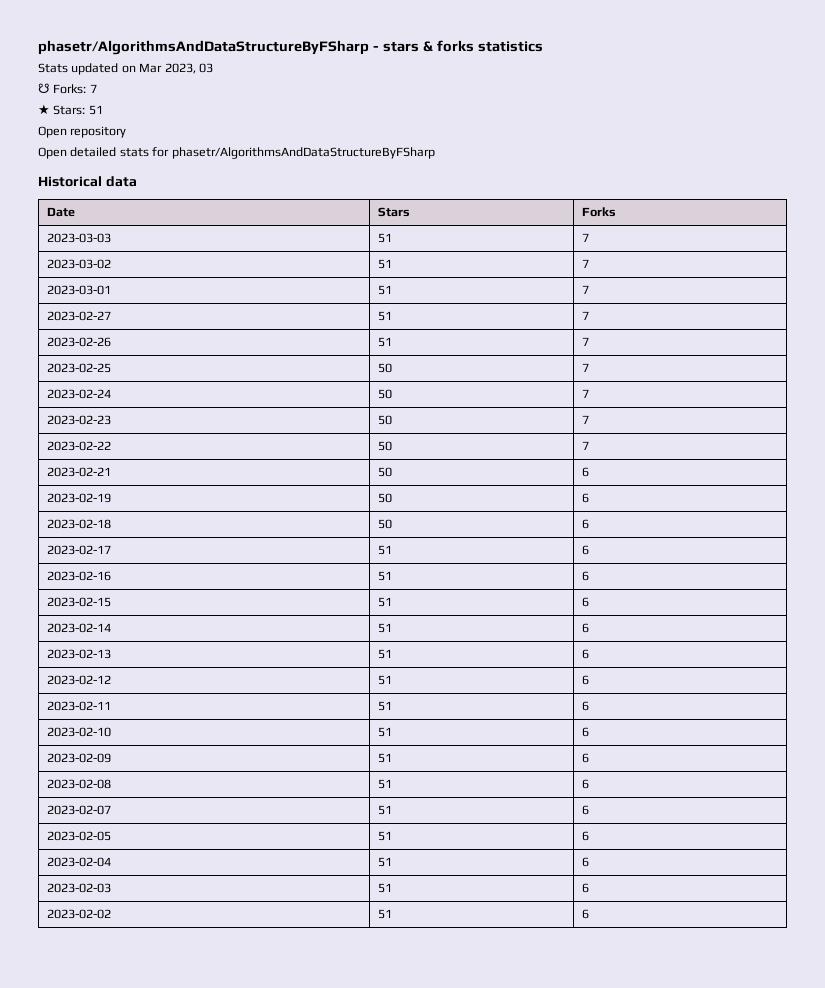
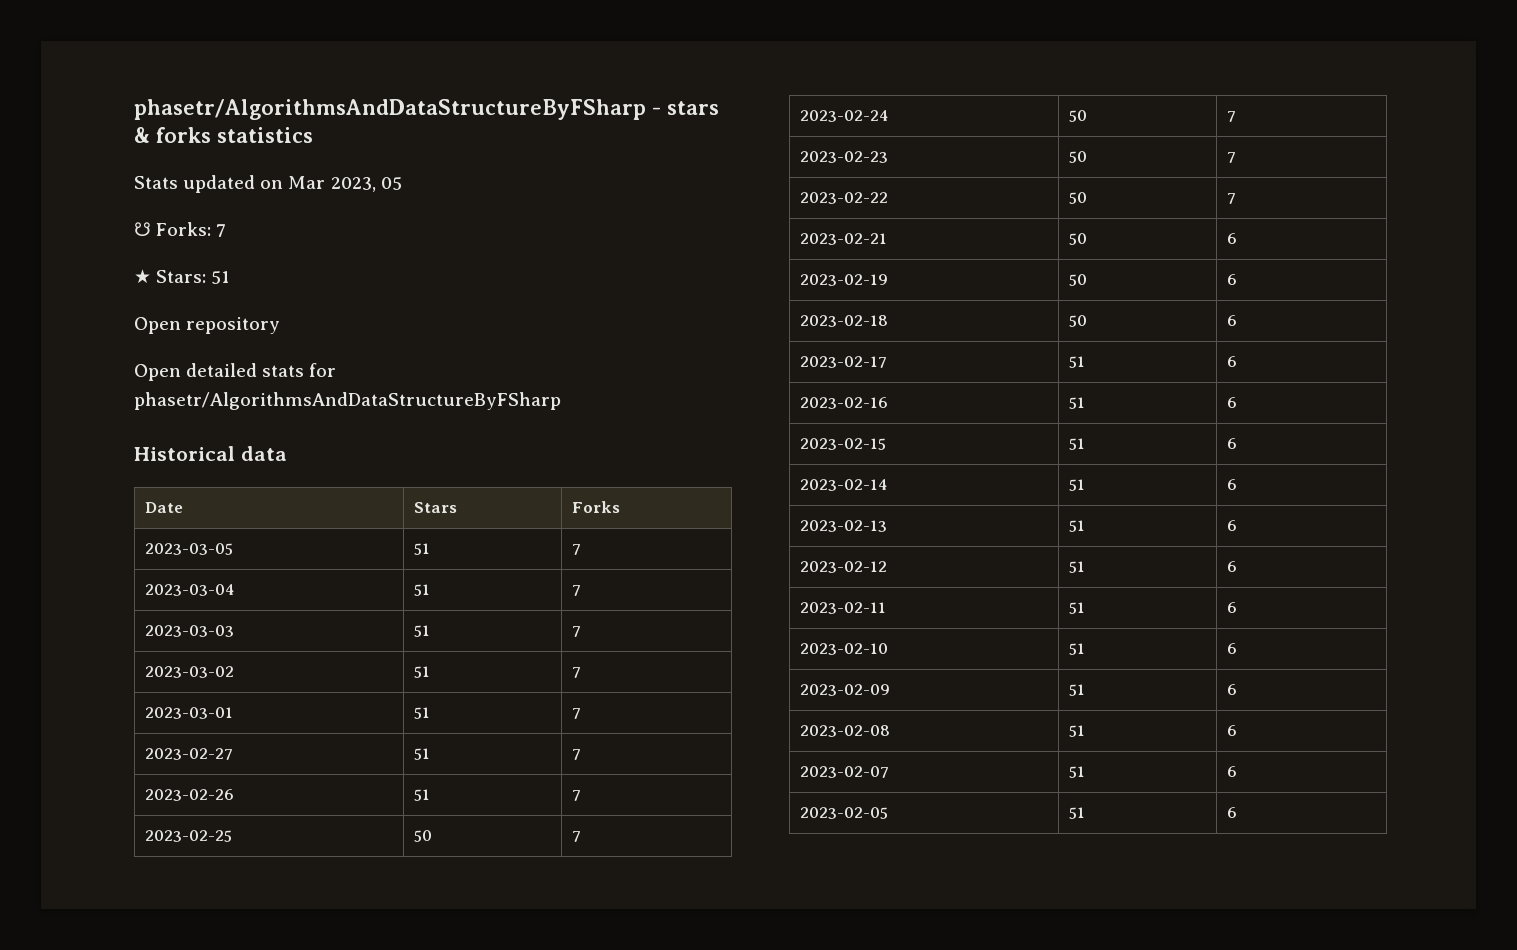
- Stats updated on Mar 2023, 03
+ Stats updated on Mar 2023, 05
+ 2023-03-05 | 51 | 7
+ 2023-03-04 | 51 | 7
- 2023-02-04 | 51 | 6
- 2023-02-03 | 51 | 6
- 2023-02-02 | 51 | 6

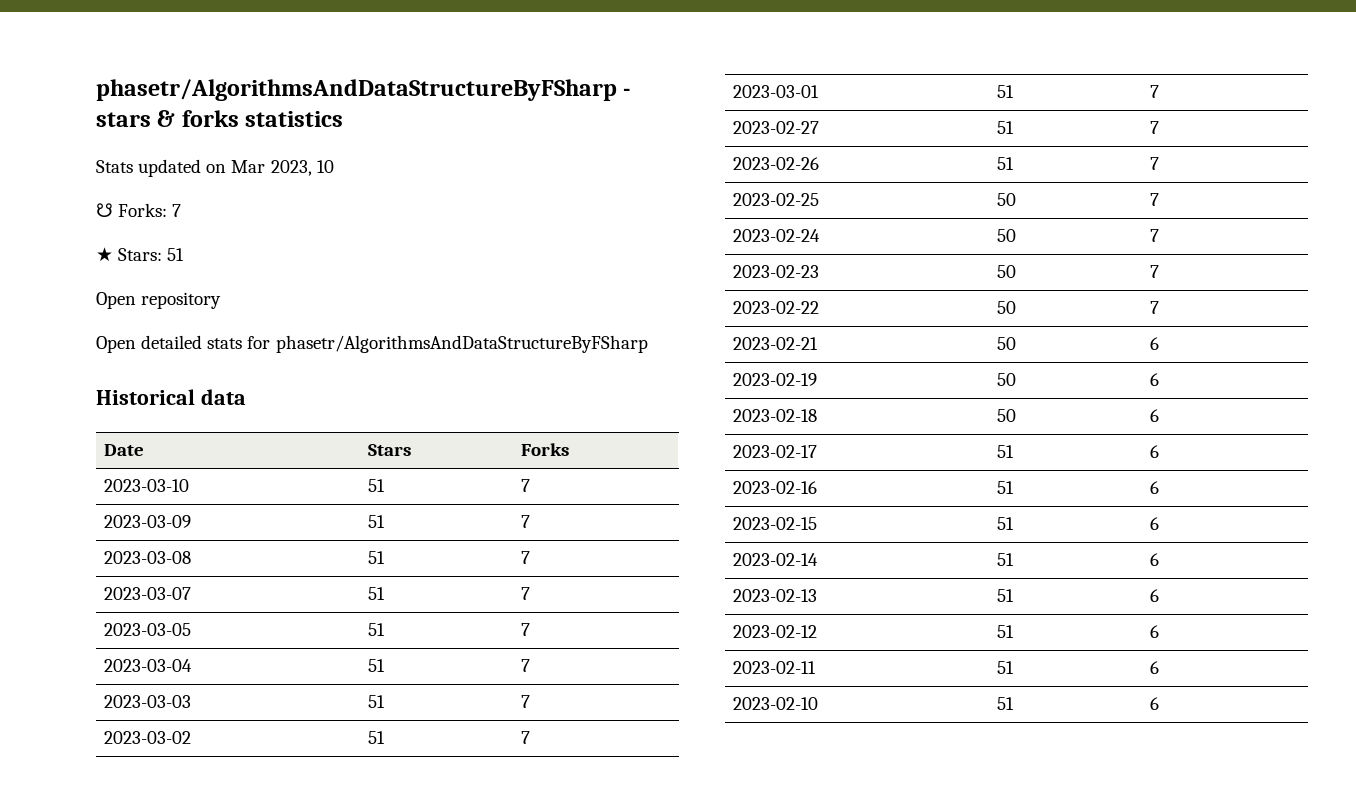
- Stats updated on Mar 2023, 05
+ Stats updated on Mar 2023, 10
+ 2023-03-10 | 51 | 7
+ 2023-03-09 | 51 | 7
+ 2023-03-08 | 51 | 7
+ 2023-03-07 | 51 | 7
- 2023-02-09 | 51 | 6
- 2023-02-08 | 51 | 6
- 2023-02-07 | 51 | 6
- 2023-02-05 | 51 | 6

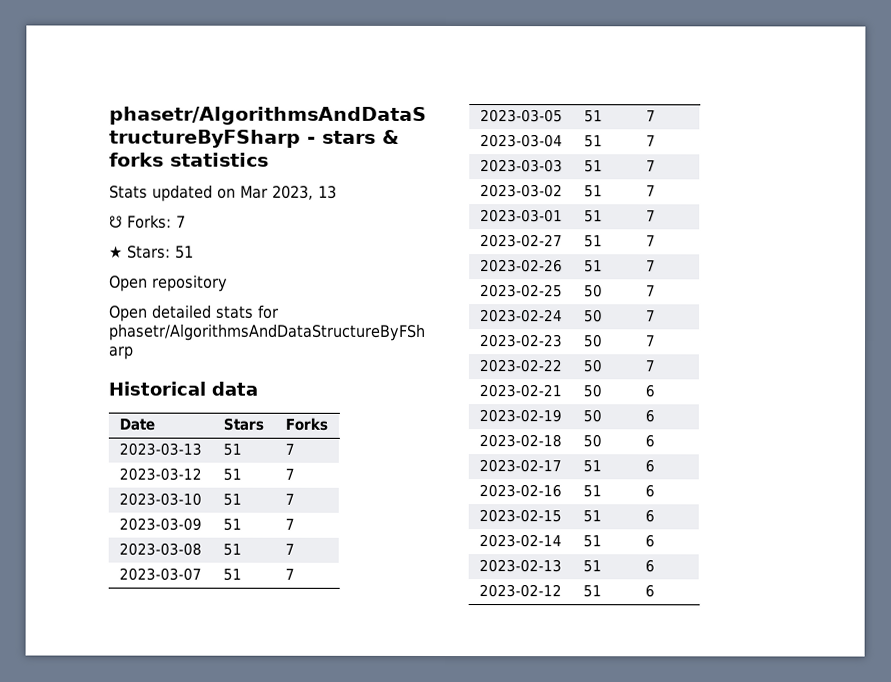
- Stats updated on Mar 2023, 10
+ Stats updated on Mar 2023, 13
+ 2023-03-13 | 51 | 7
+ 2023-03-12 | 51 | 7
- 2023-02-11 | 51 | 6
- 2023-02-10 | 51 | 6

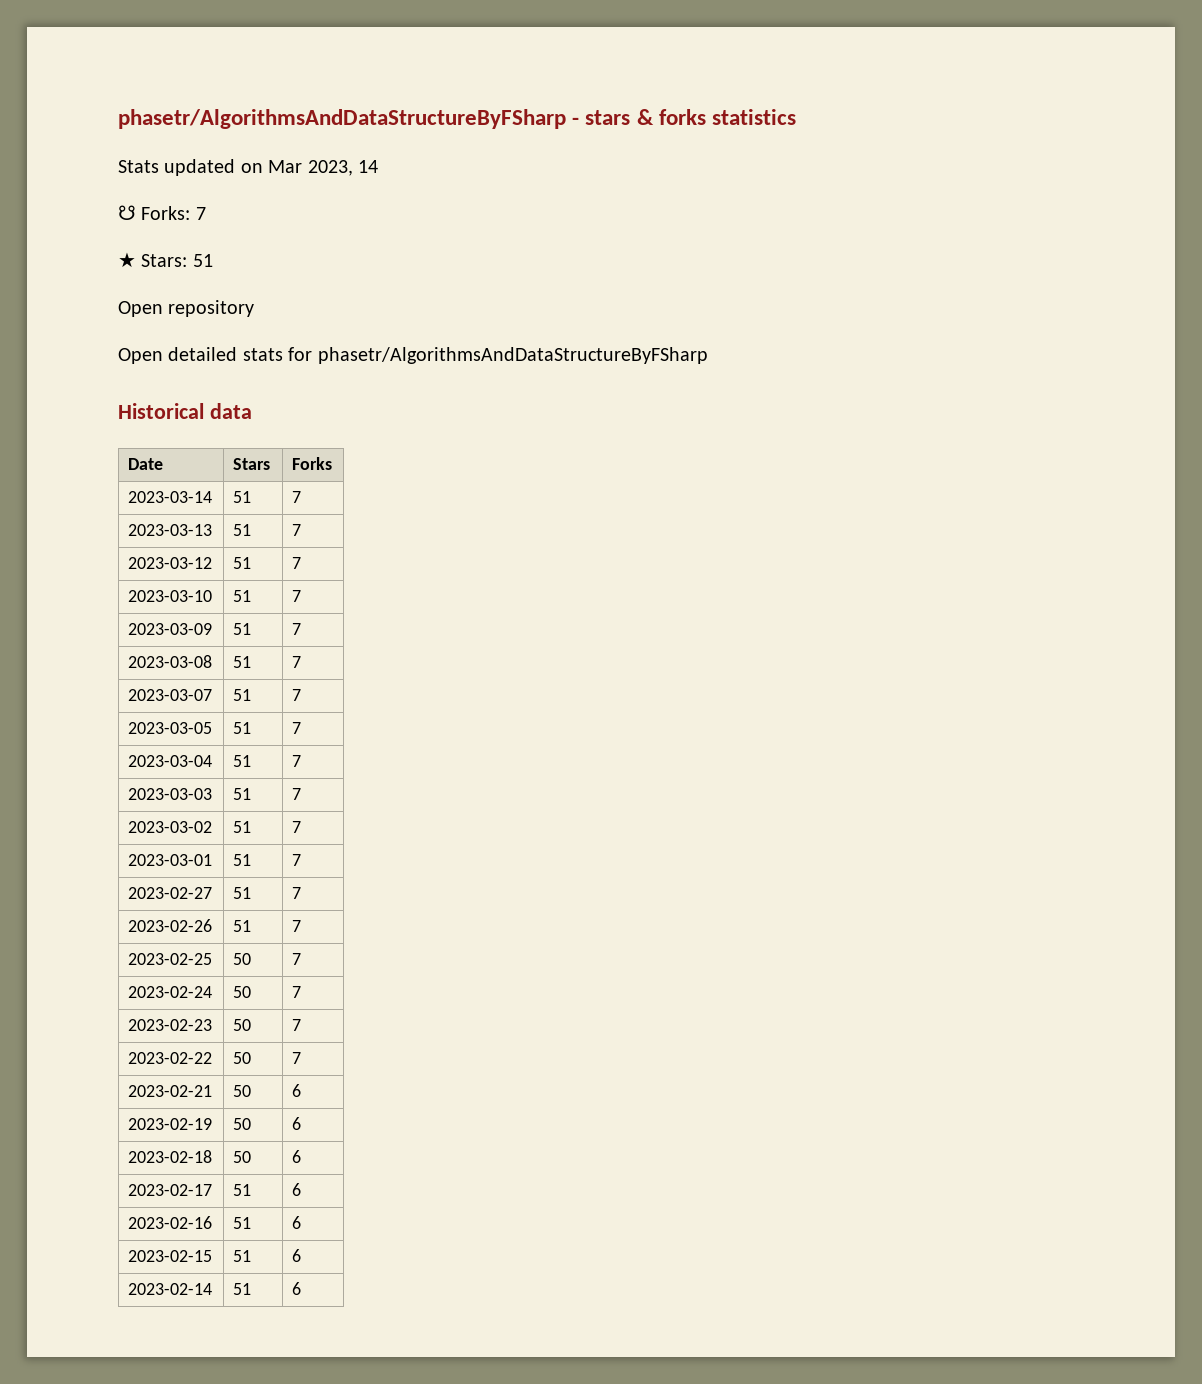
- Stats updated on Mar 2023, 13
+ Stats updated on Mar 2023, 14
+ 2023-03-14 | 51 | 7
- 2023-02-13 | 51 | 6
- 2023-02-12 | 51 | 6

